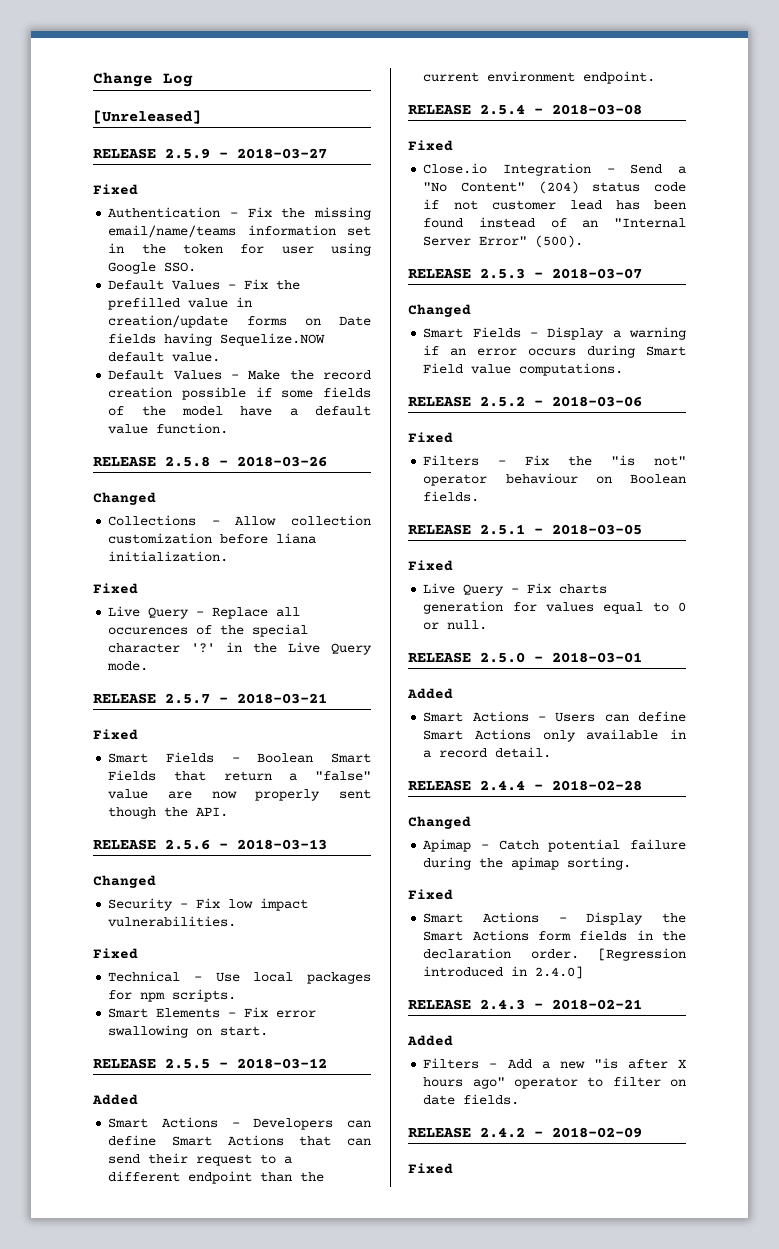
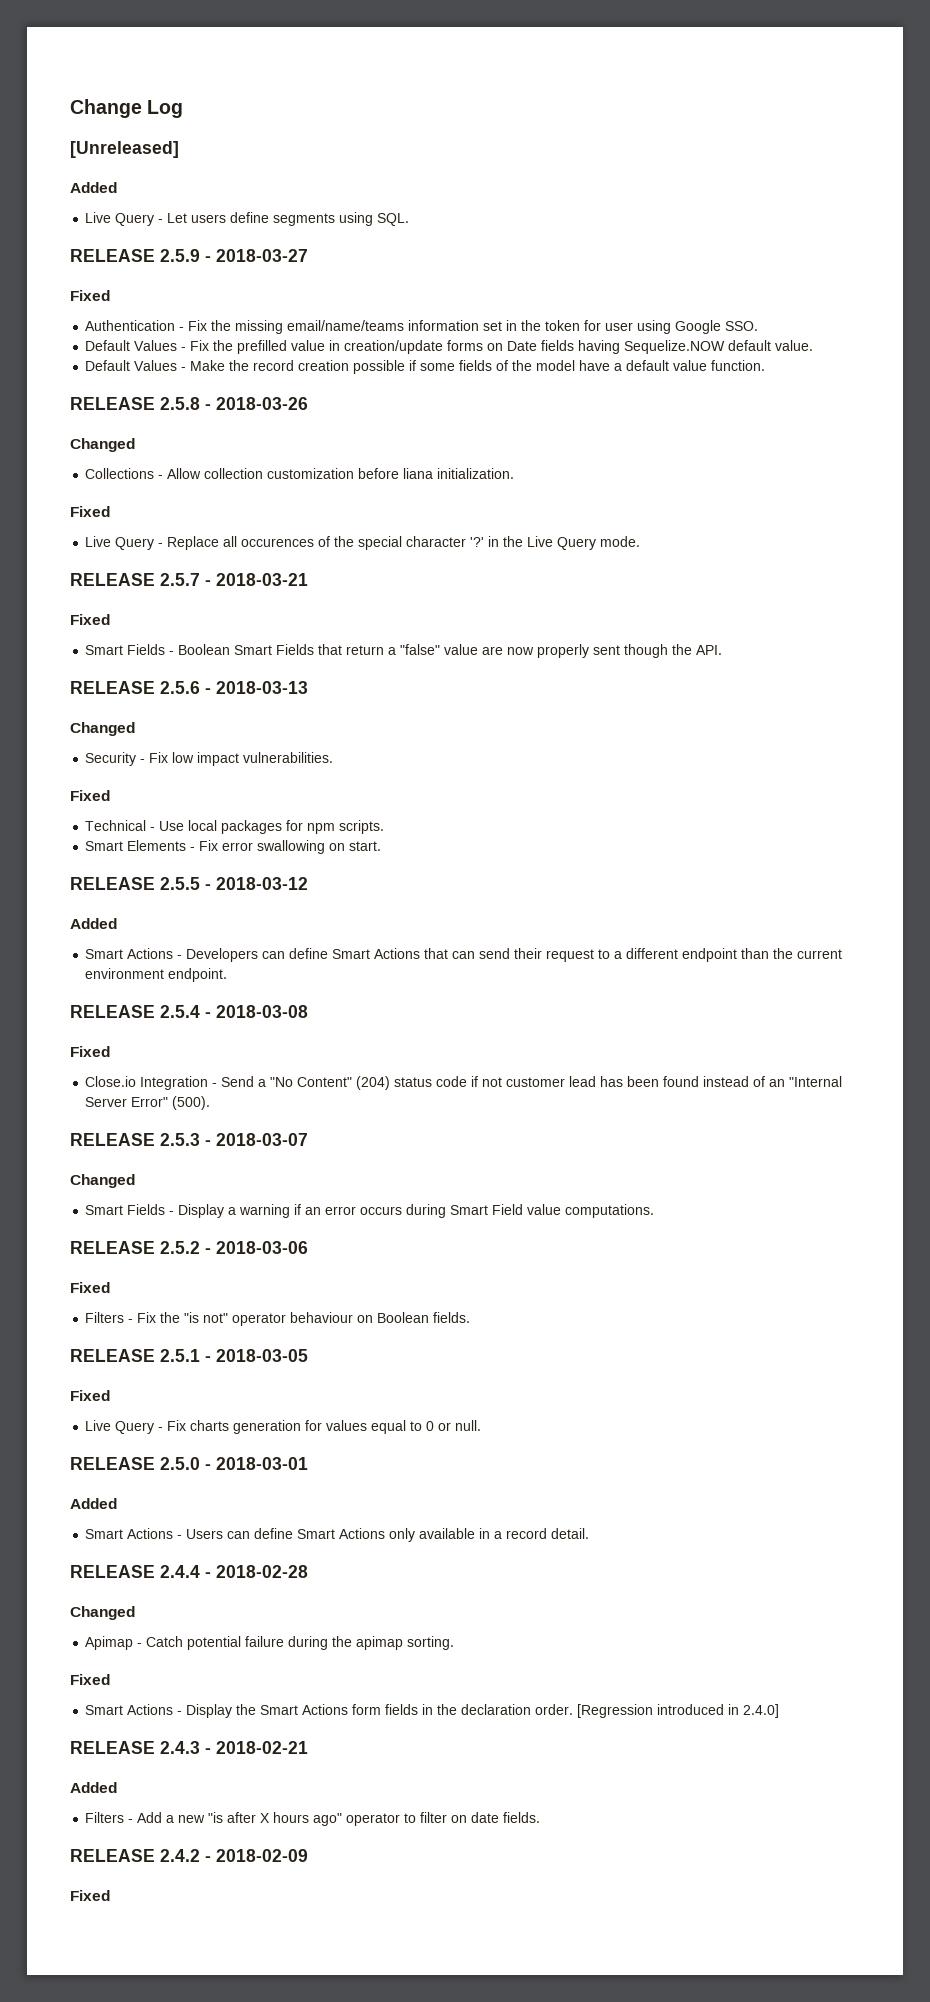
  [Unreleased]
+ Added
+ Live Query - Let users define segments using SQL.

